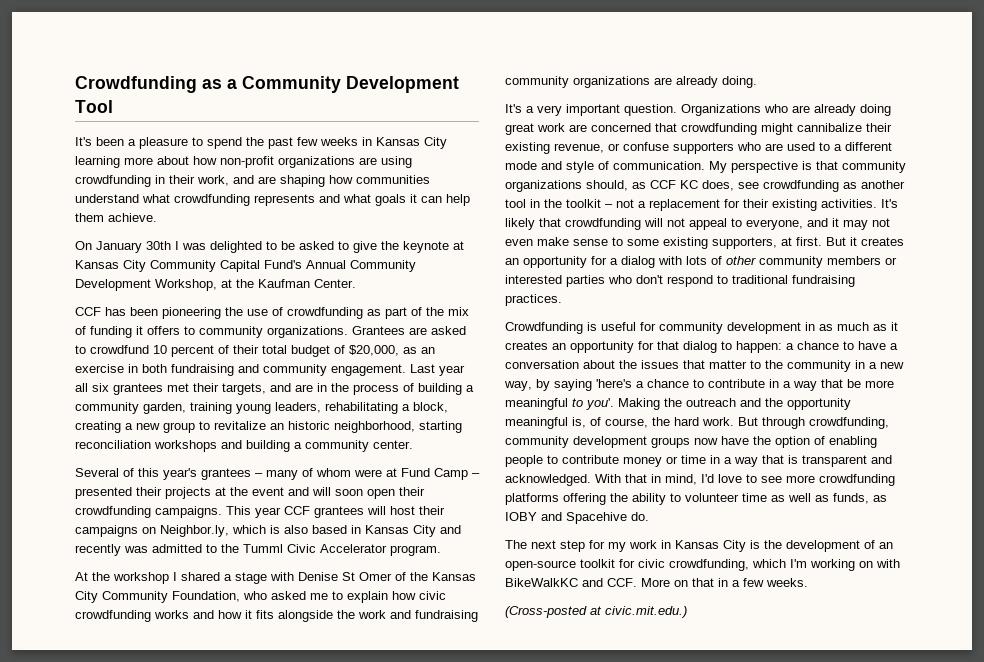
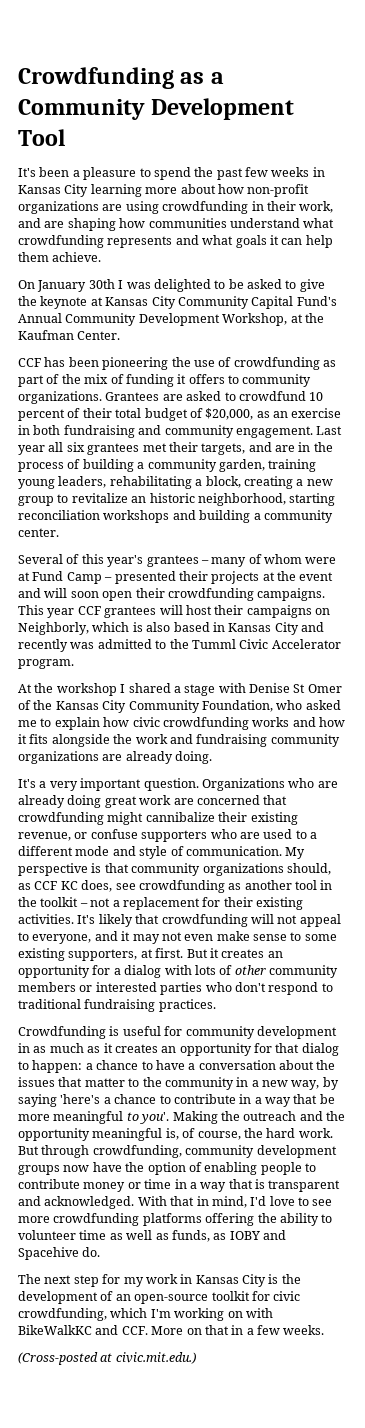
- This year CCF grantees will host their campaigns on Neighbor.ly, which is also based in Kansas City and recently was admitted to the Tumml Civic Accelerator program.
+ This year CCF grantees will host their campaigns on Neighborly, which is also based in Kansas City and recently was admitted to the Tumml Civic Accelerator program.

